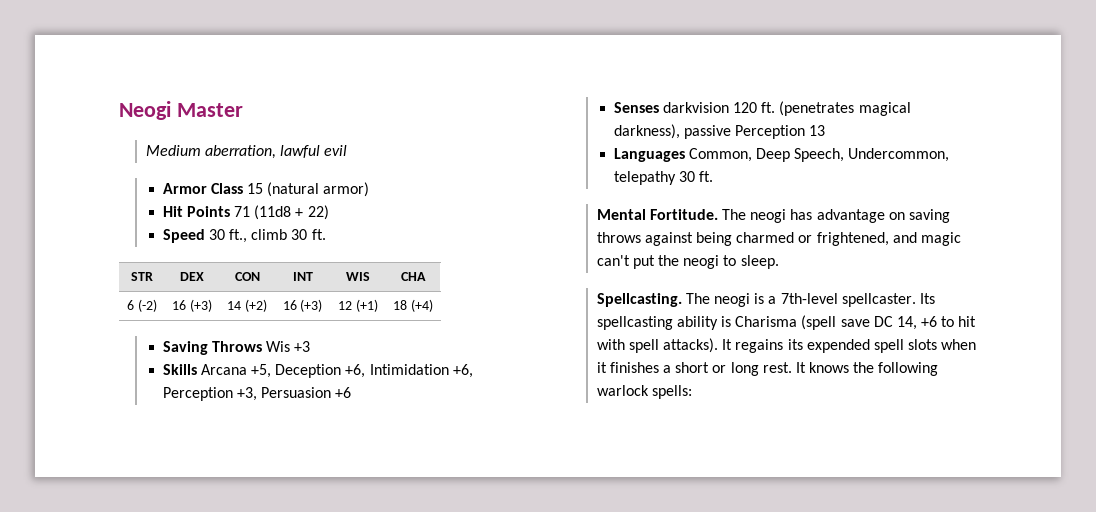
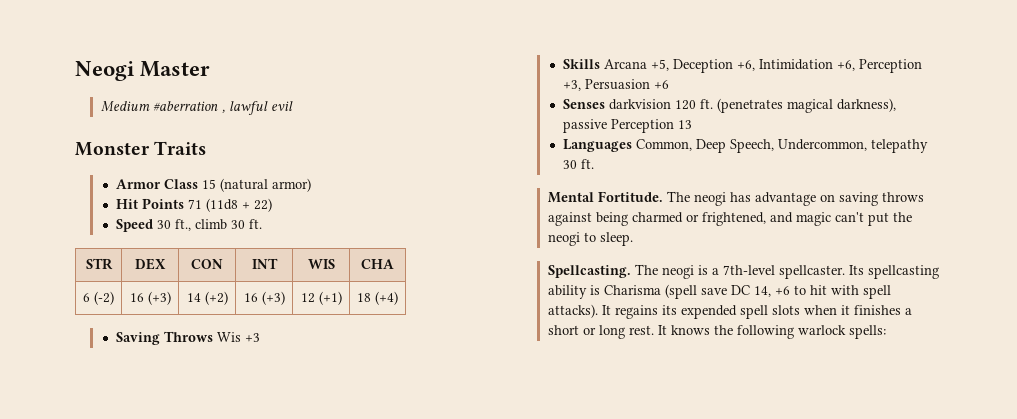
- Medium aberration, lawful evil
+ Medium #aberration , lawful evil
+ Monster Traits

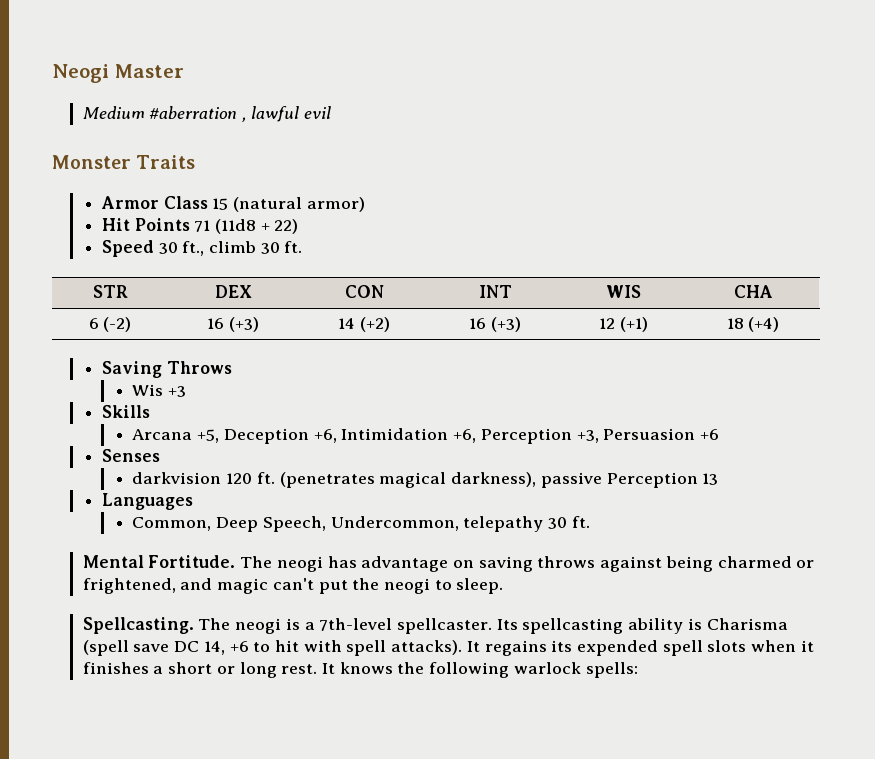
- Saving Throws Wis +3
+ Saving Throws
+ Wis +3
- Skills Arcana +5, Deception +6, Intimidation +6, Perception +3, Persuasion +6
+ Skills
+ Arcana +5, Deception +6, Intimidation +6, Perception +3, Persuasion +6
- Senses darkvision 120 ft.
+ Senses
+ darkvision 120 ft.
- Languages Common, Deep Speech, Undercommon, telepathy 30 ft.
+ Languages
+ Common, Deep Speech, Undercommon, telepathy 30 ft.

